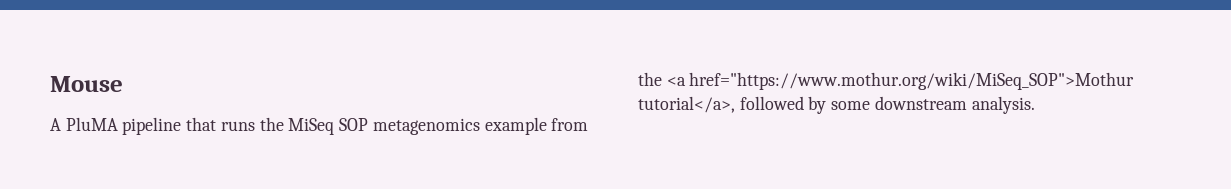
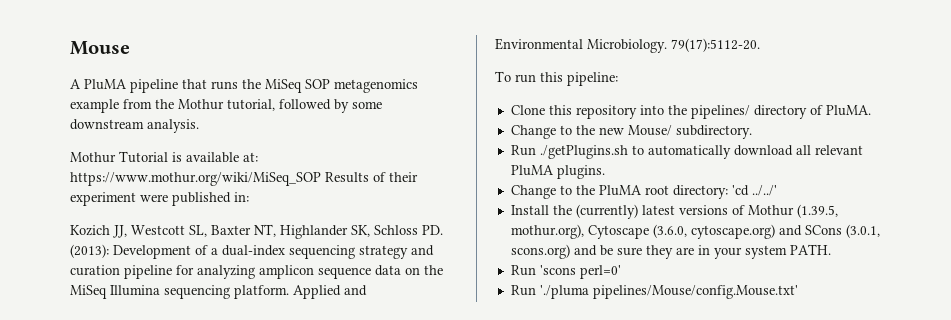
- A PluMA pipeline that runs the MiSeq SOP metagenomics example from the <a href="https://www.mothur.org/wiki/MiSeq_SOP">Mothur tutorial</a>, followed by some downstream analysis.
+ A PluMA pipeline that runs the MiSeq SOP metagenomics example from the Mothur tutorial, followed by some downstream analysis.
+ Mothur Tutorial is available at: https://www.mothur.org/wiki/MiSeq_SOP Results of their experiment were published in:
+ Kozich JJ, Westcott SL, Baxter NT, Highlander SK, Schloss PD. (2013): Development of a dual-index sequencing strategy and curation pipeline for analyzing amplicon sequence data on the MiSeq Illumina sequencing platform. Applied and Environmental Microbiology. 79(17):5112-20.
+ To run this pipeline:
+ Clone this repository into the pipelines/ directory of PluMA.
+ Change to the new Mouse/ subdirectory.
+ Run ./getPlugins.sh to automatically download all relevant PluMA plugins.
+ Change to the PluMA root directory: 'cd ../../'
+ Install the (currently) latest versions of Mothur (1.39.5, mothur.org), Cytoscape (3.6.0, cytoscape.org) and SCons (3.0.1, scons.org) and be sure they are in your system PATH.
+ Run 'scons perl=0'
+ Run './pluma pipelines/Mouse/config.Mouse.txt'

